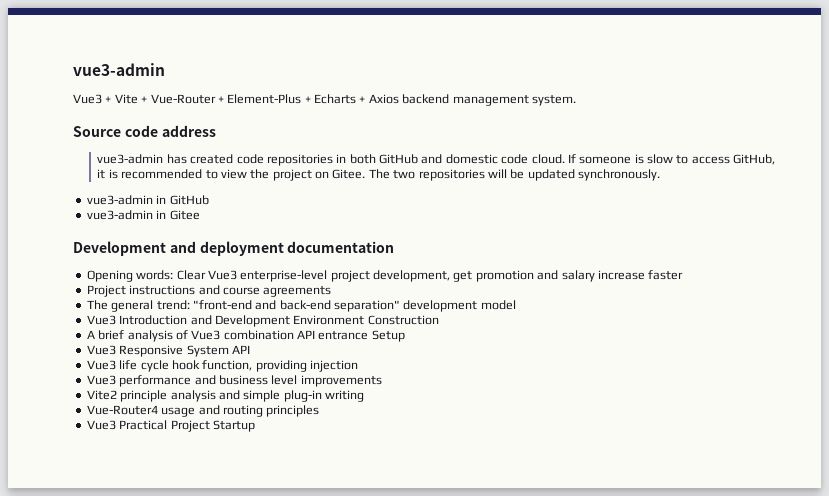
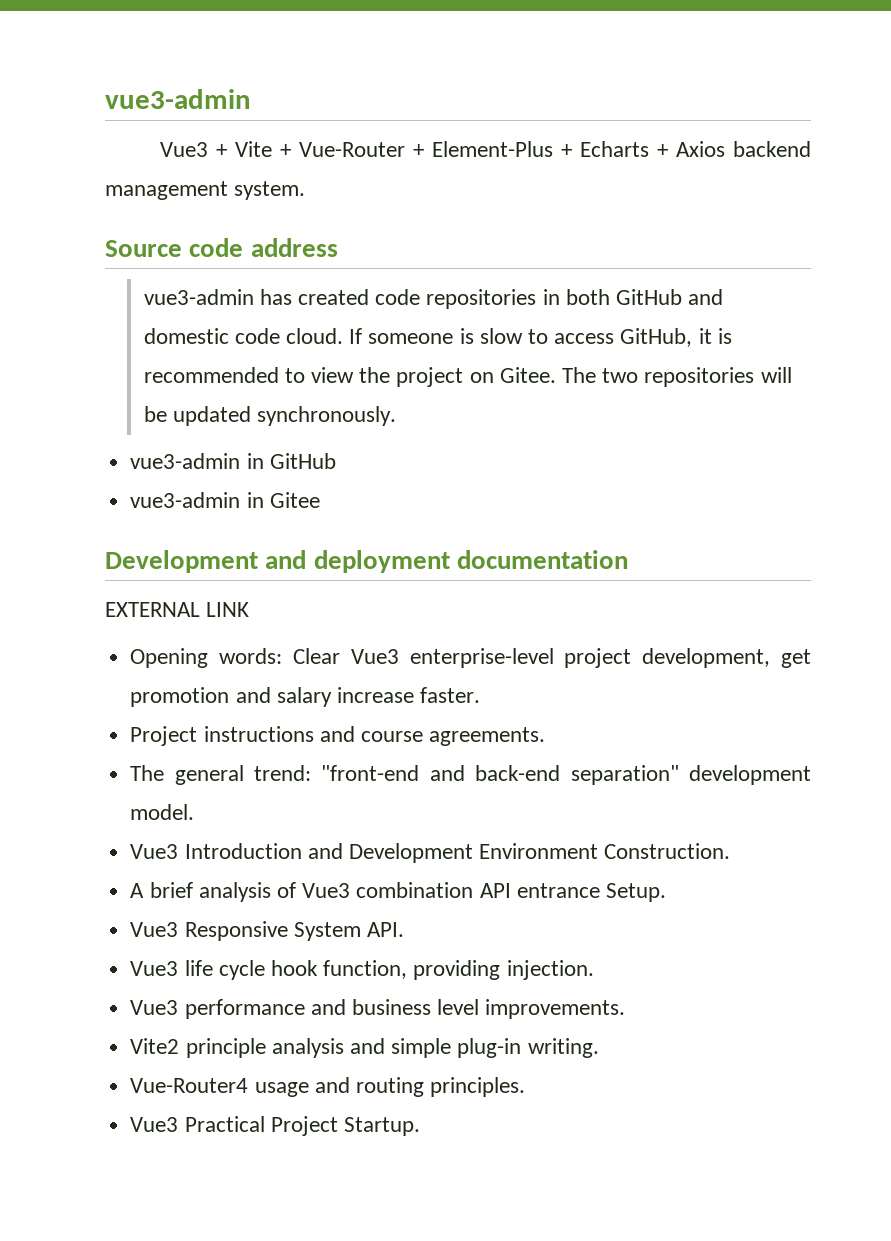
+ EXTERNAL LINK
- Opening words: Clear Vue3 enterprise-level project development, get promotion and salary increase faster
+ Opening words: Clear Vue3 enterprise-level project development, get promotion and salary increase faster.
- Project instructions and course agreements
+ Project instructions and course agreements.
- The general trend: "front-end and back-end separation" development model
+ The general trend: "front-end and back-end separation" development model.
- Vue3 Introduction and Development Environment Construction
+ Vue3 Introduction and Development Environment Construction.
- A brief analysis of Vue3 combination API entrance Setup
+ A brief analysis of Vue3 combination API entrance Setup.
- Vue3 Responsive System API
+ Vue3 Responsive System API.
- Vue3 life cycle hook function, providing injection
+ Vue3 life cycle hook function, providing injection.
- Vue3 performance and business level improvements
+ Vue3 performance and business level improvements.
- Vite2 principle analysis and simple plug-in writing
+ Vite2 principle analysis and simple plug-in writing.
- Vue-Router4 usage and routing principles
+ Vue-Router4 usage and routing principles.
- Vue3 Practical Project Startup
+ Vue3 Practical Project Startup.

